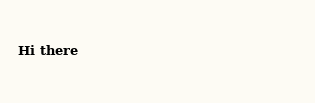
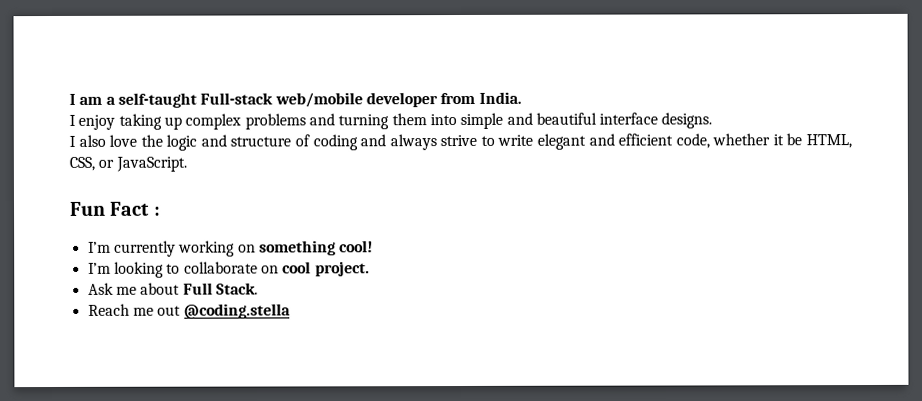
- Hi there
+ I am a self-taught Full-stack web/mobile developer from India.
+ I enjoy taking up complex problems and turning them into simple and beautiful interface designs.
+ I also love the logic and structure of coding and always strive to write elegant and efficient code, whether it be HTML, CSS, or JavaScript.
+ Fun Fact :
+ I’m currently working on something cool!
+ I’m looking to collaborate on cool project.
+ Ask me about Full Stack.
+ Reach me out @coding.stella

